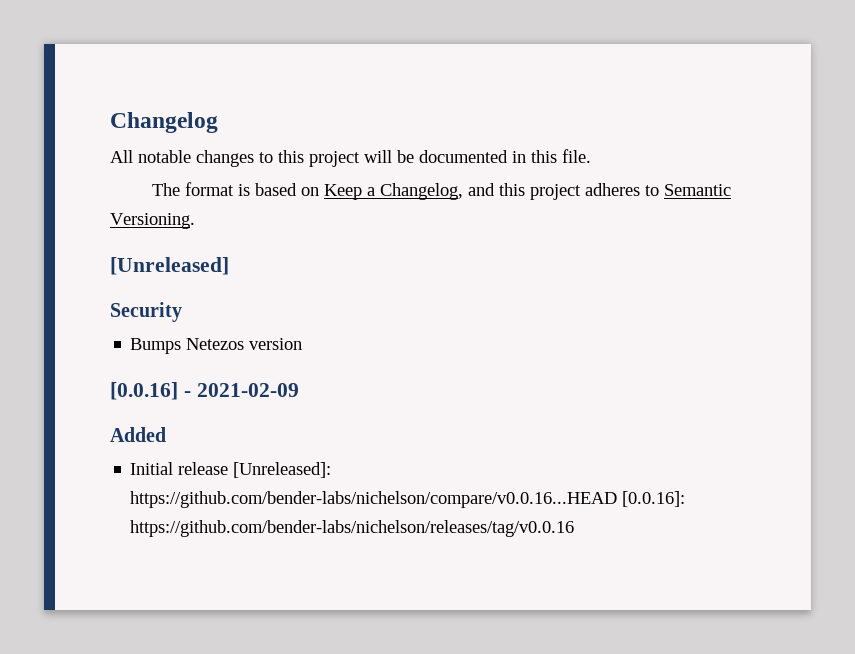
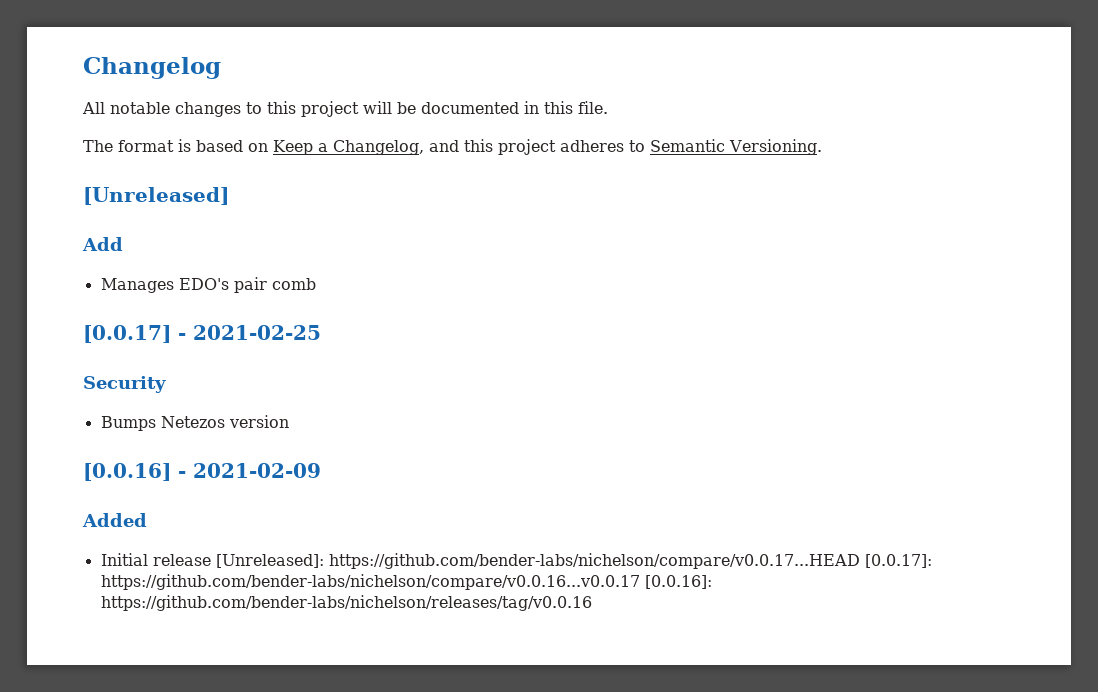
+ Add
+ Manages EDO's pair comb
+ [0.0.17] - 2021-02-25
- Initial release [Unreleased]: https://github.com/bender-labs/nichelson/compare/v0.0.16...HEAD [0.0.16]: https://github.com/bender-labs/nichelson/releases/tag/v0.0.16
+ Initial release [Unreleased]: https://github.com/bender-labs/nichelson/compare/v0.0.17...HEAD [0.0.17]: https://github.com/bender-labs/nichelson/compare/v0.0.16...v0.0.17 [0.0.16]: https://github.com/bender-labs/nichelson/releases/tag/v0.0.16

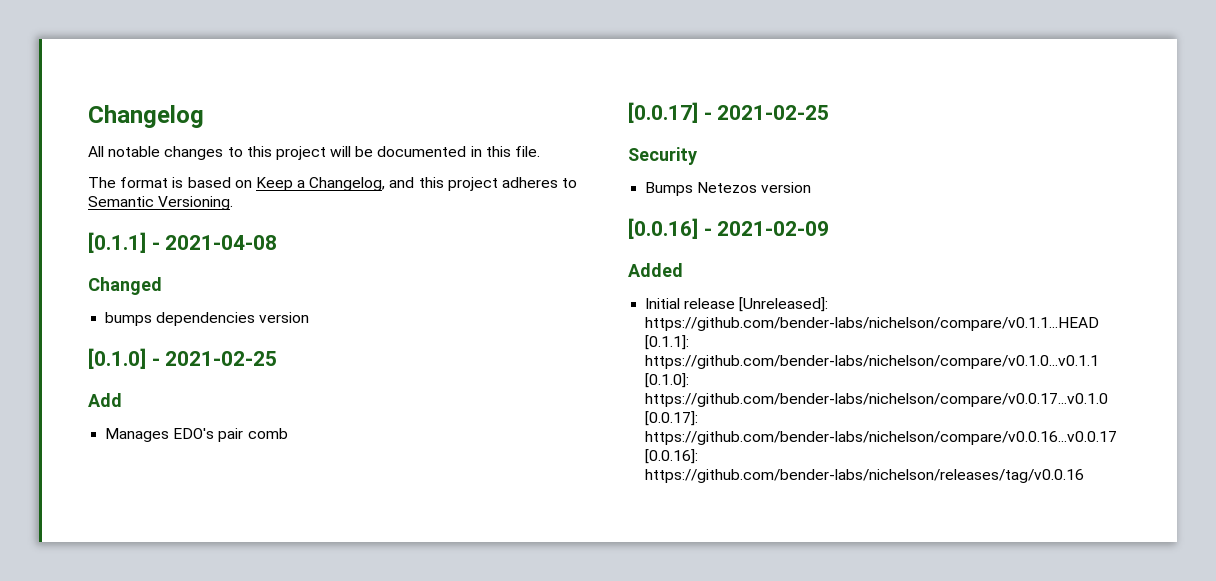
- [Unreleased]
+ [0.1.1] - 2021-04-08
+ Changed
+ bumps dependencies version
+ [0.1.0] - 2021-02-25
- Initial release [Unreleased]: https://github.com/bender-labs/nichelson/compare/v0.0.17...HEAD [0.0.17]: https://github.com/bender-labs/nichelson/compare/v0.0.16...v0.0.17 [0.0.16]: https://github.com/bender-labs/nichelson/releases/tag/v0.0.16
+ Initial release [Unreleased]: https://github.com/bender-labs/nichelson/compare/v0.1.1...HEAD [0.1.1]: https://github.com/bender-labs/nichelson/compare/v0.1.0...v0.1.1 [0.1.0]: https://github.com/bender-labs/nichelson/compare/v0.0.17...v0.1.0 [0.0.17]: https://github.com/bender-labs/nichelson/compare/v0.0.16...v0.0.17 [0.0.16]: https://github.com/bender-labs/nichelson/releases/tag/v0.0.16

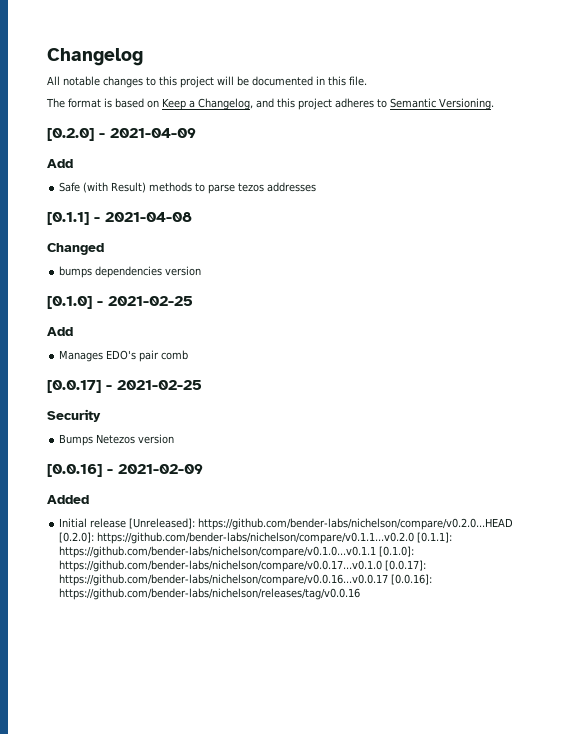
+ [0.2.0] - 2021-04-09
+ Add
+ Safe (with Result) methods to parse tezos addresses
- Initial release [Unreleased]: https://github.com/bender-labs/nichelson/compare/v0.1.1...HEAD [0.1.1]: https://github.com/bender-labs/nichelson/compare/v0.1.0...v0.1.1 [0.1.0]: https://github.com/bender-labs/nichelson/compare/v0.0.17...v0.1.0 [0.0.17]: https://github.com/bender-labs/nichelson/compare/v0.0.16...v0.0.17 [0.0.16]: https://github.com/bender-labs/nichelson/releases/tag/v0.0.16
+ Initial release [Unreleased]: https://github.com/bender-labs/nichelson/compare/v0.2.0...HEAD [0.2.0]: https://github.com/bender-labs/nichelson/compare/v0.1.1...v0.2.0 [0.1.1]: https://github.com/bender-labs/nichelson/compare/v0.1.0...v0.1.1 [0.1.0]: https://github.com/bender-labs/nichelson/compare/v0.0.17...v0.1.0 [0.0.17]: https://github.com/bender-labs/nichelson/compare/v0.0.16...v0.0.17 [0.0.16]: https://github.com/bender-labs/nichelson/releases/tag/v0.0.16

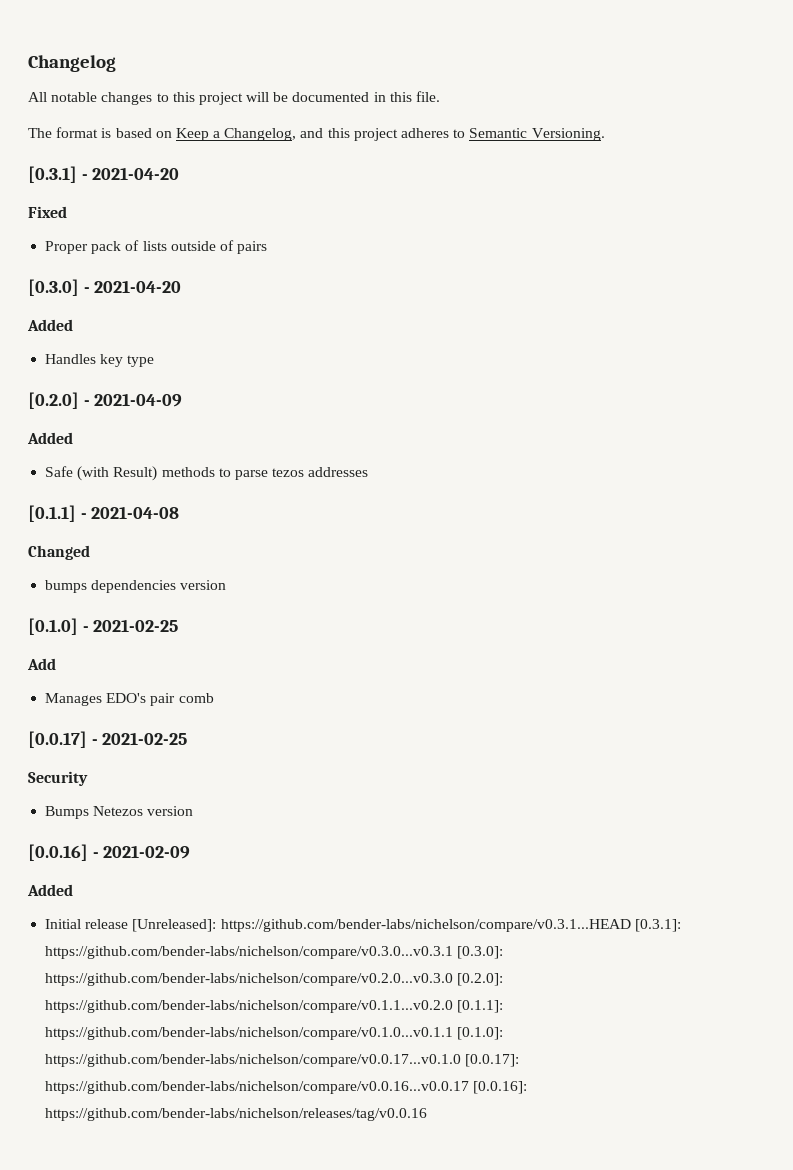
+ [0.3.1] - 2021-04-20
+ Fixed
+ Proper pack of lists outside of pairs
+ [0.3.0] - 2021-04-20
+ Added
+ Handles key type
  [0.2.0] - 2021-04-09
- Add
+ Added
- Initial release [Unreleased]: https://github.com/bender-labs/nichelson/compare/v0.2.0...HEAD [0.2.0]: https://github.com/bender-labs/nichelson/compare/v0.1.1...v0.2.0 [0.1.1]: https://github.com/bender-labs/nichelson/compare/v0.1.0...v0.1.1 [0.1.0]: https://github.com/bender-labs/nichelson/compare/v0.0.17...v0.1.0 [0.0.17]: https://github.com/bender-labs/nichelson/compare/v0.0.16...v0.0.17 [0.0.16]: https://github.com/bender-labs/nichelson/releases/tag/v0.0.16
+ Initial release [Unreleased]: https://github.com/bender-labs/nichelson/compare/v0.3.1...HEAD [0.3.1]: https://github.com/bender-labs/nichelson/compare/v0.3.0...v0.3.1 [0.3.0]: https://github.com/bender-labs/nichelson/compare/v0.2.0...v0.3.0 [0.2.0]: https://github.com/bender-labs/nichelson/compare/v0.1.1...v0.2.0 [0.1.1]: https://github.com/bender-labs/nichelson/compare/v0.1.0...v0.1.1 [0.1.0]: https://github.com/bender-labs/nichelson/compare/v0.0.17...v0.1.0 [0.0.17]: https://github.com/bender-labs/nichelson/compare/v0.0.16...v0.0.17 [0.0.16]: https://github.com/bender-labs/nichelson/releases/tag/v0.0.16

